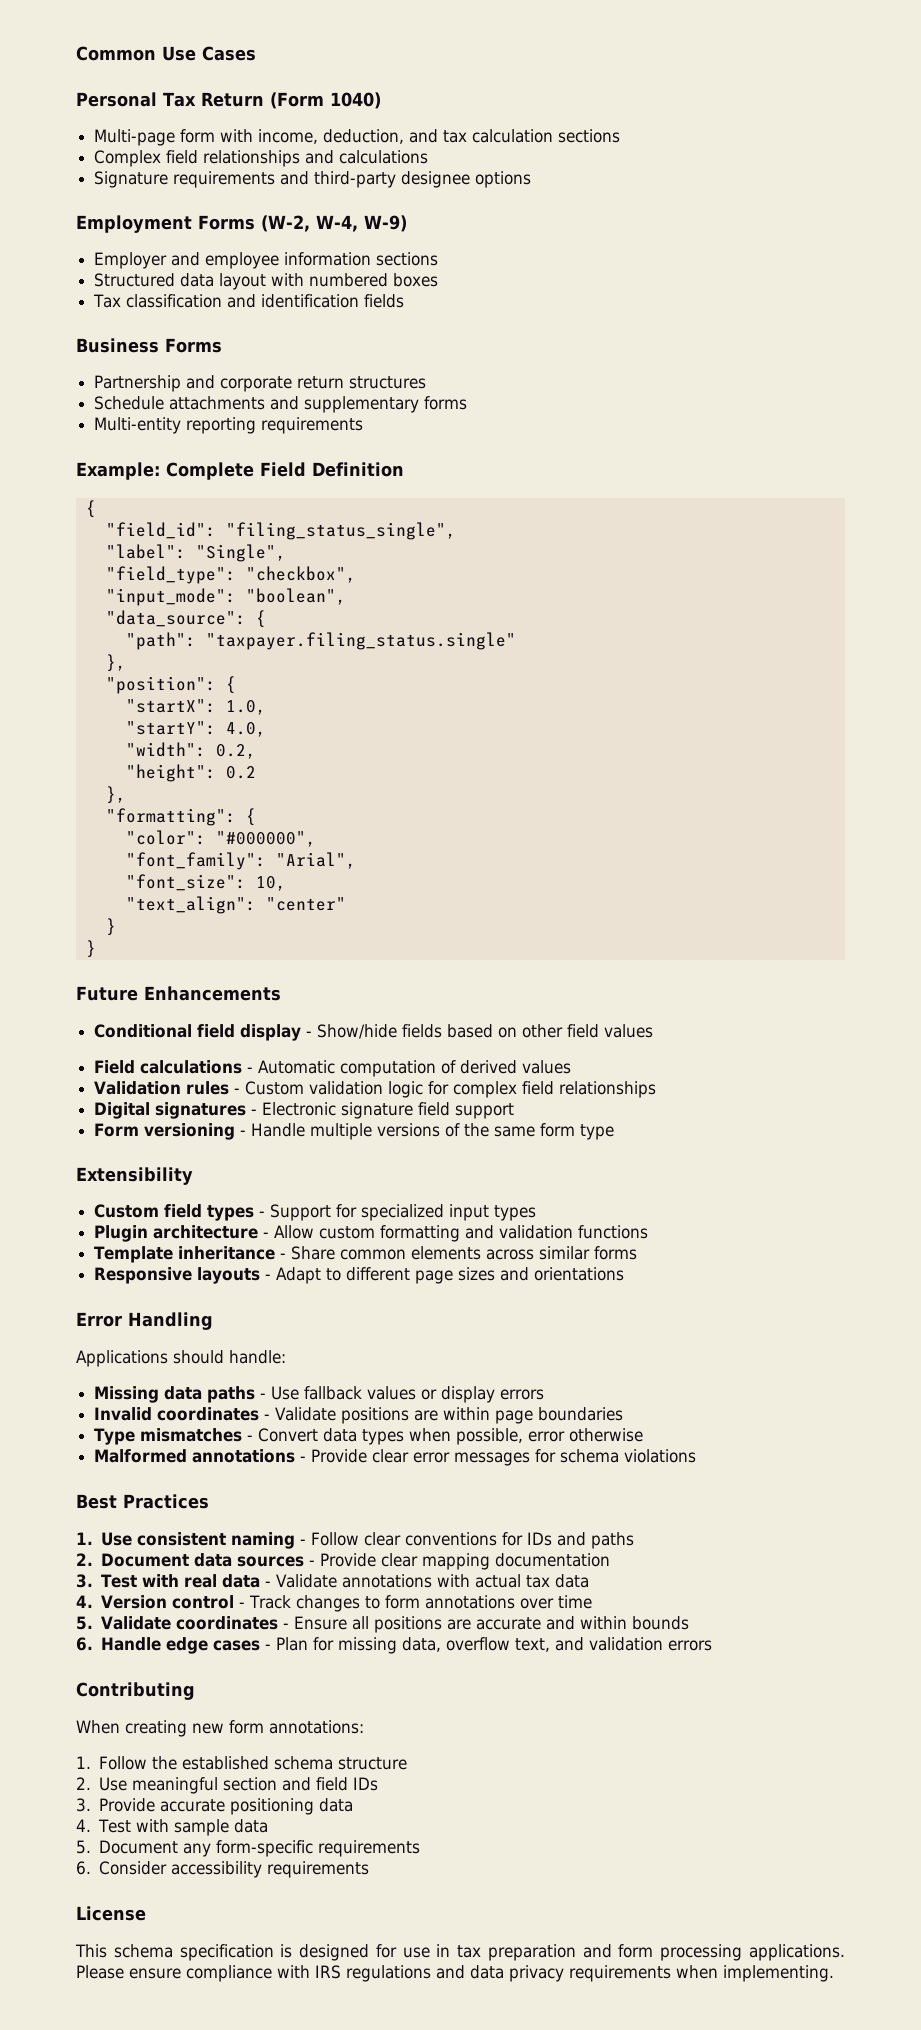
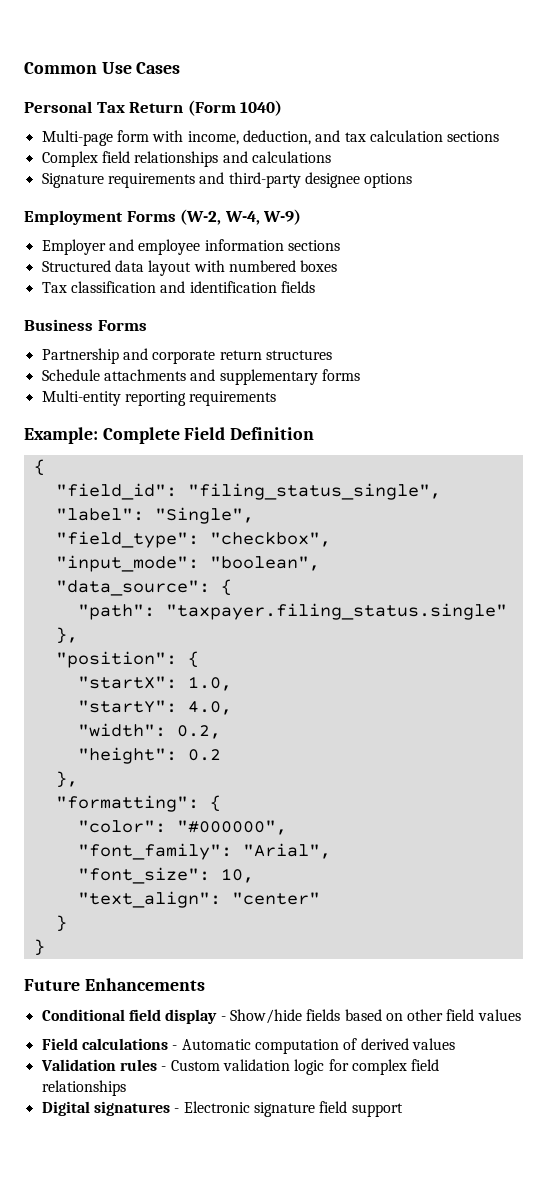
- Form versioning - Handle multiple versions of the same form type
- Extensibility
- Custom field types - Support for specialized input types
- Plugin architecture - Allow custom formatting and validation functions
- Template inheritance - Share common elements across similar forms
- Responsive layouts - Adapt to different page sizes and orientations
- Error Handling
- Applications should handle:
- Missing data paths - Use fallback values or display errors
- Invalid coordinates - Validate positions are within page boundaries
- Type mismatches - Convert data types when possible, error otherwise
- Malformed annotations - Provide clear error messages for schema violations
- Best Practices
- 1. Use consistent naming - Follow clear conventions for IDs and paths
- 2. Document data sources - Provide clear mapping documentation
- 3. Test with real data - Validate annotations with actual tax data
- 4. Version control - Track changes to form annotations over time
- 5. Validate coordinates - Ensure all positions are accurate and within bounds
- 6. Handle edge cases - Plan for missing data, overflow text, and validation errors
- Contributing
- When creating new form annotations:
- 1. Follow the established schema structure
- 2. Use meaningful section and field IDs
- 3. Provide accurate positioning data
- 4. Test with sample data
- 5. Document any form-specific requirements
- 6. Consider accessibility requirements
- License
- This schema specification is designed for use in tax preparation and form processing applications. Please ensure compliance with IRS regulations and data privacy requirements when implementing.

